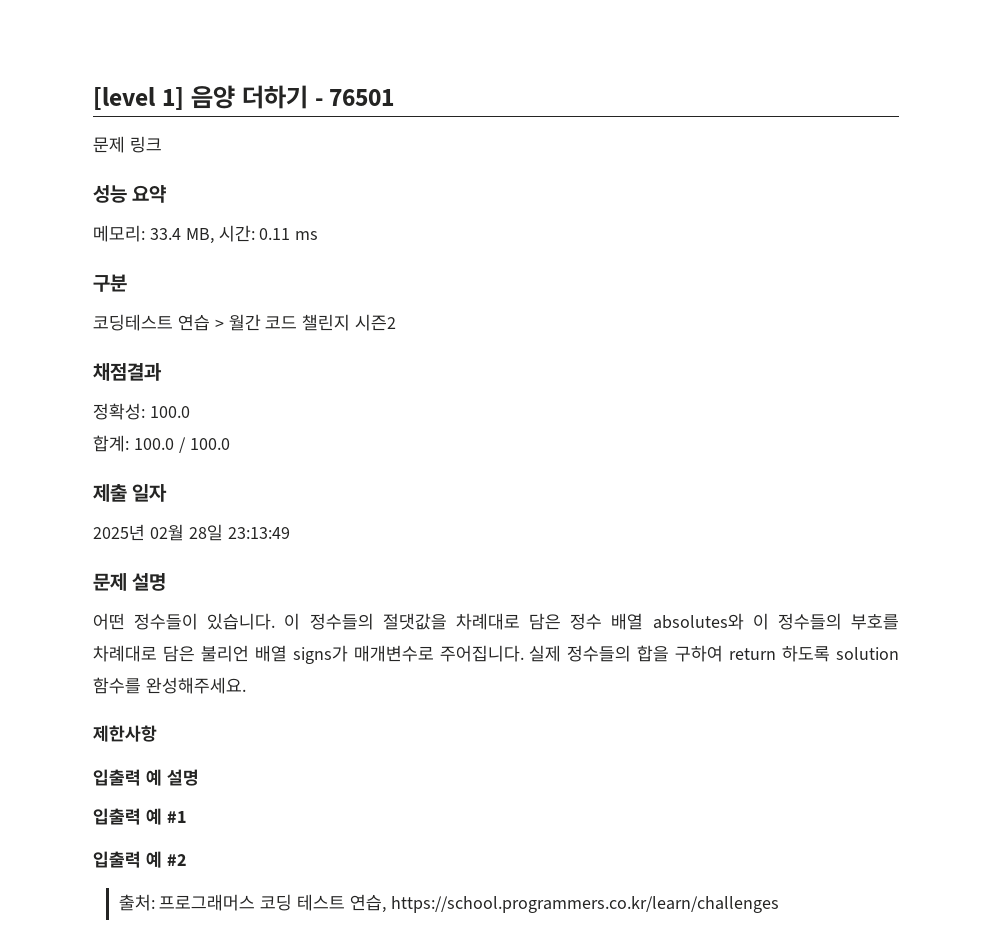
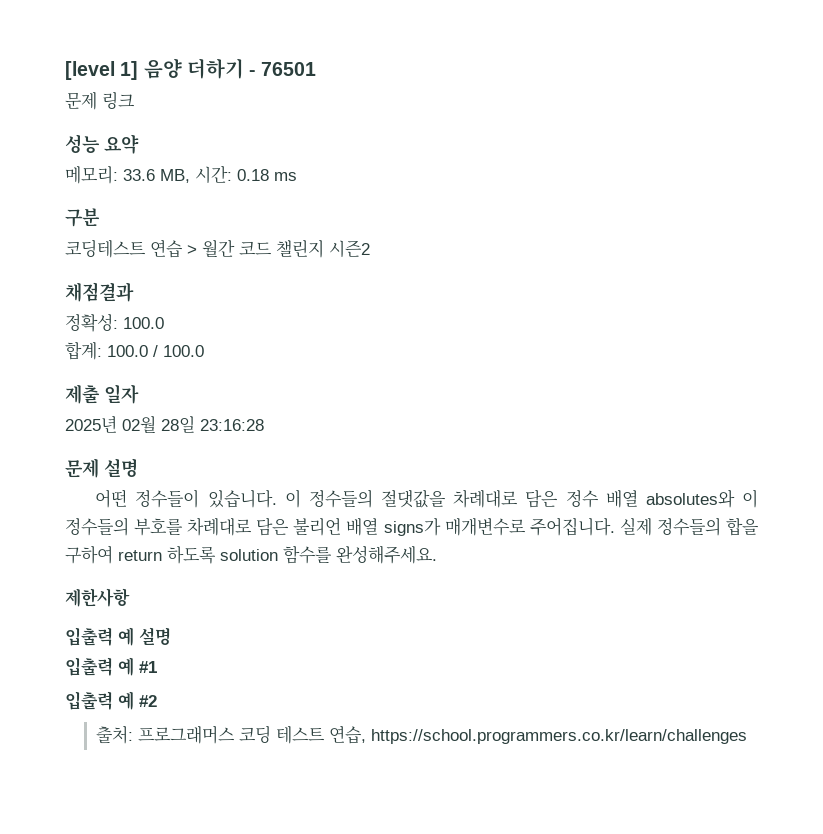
- 메모리: 33.4 MB, 시간: 0.11 ms
+ 메모리: 33.6 MB, 시간: 0.18 ms
- 2025년 02월 28일 23:13:49
+ 2025년 02월 28일 23:16:28

